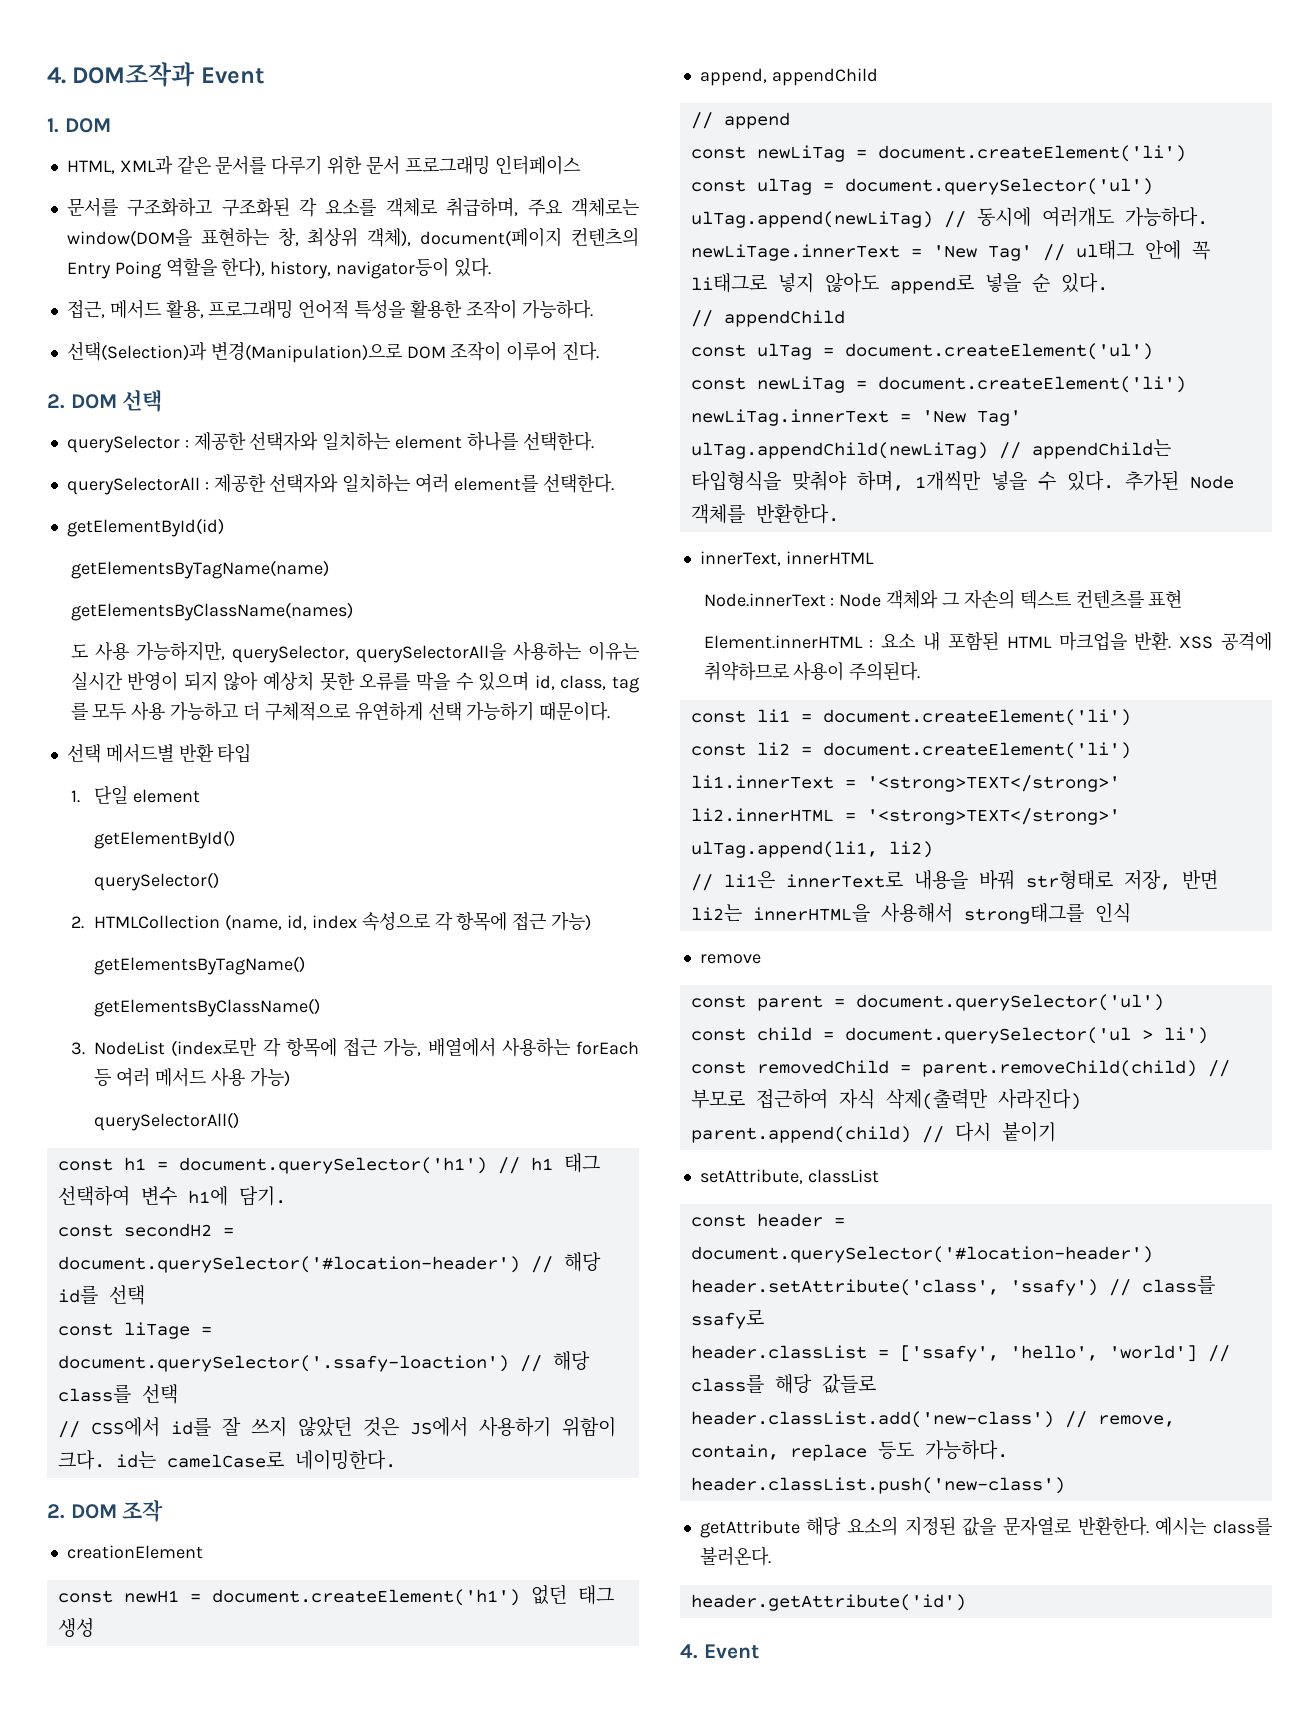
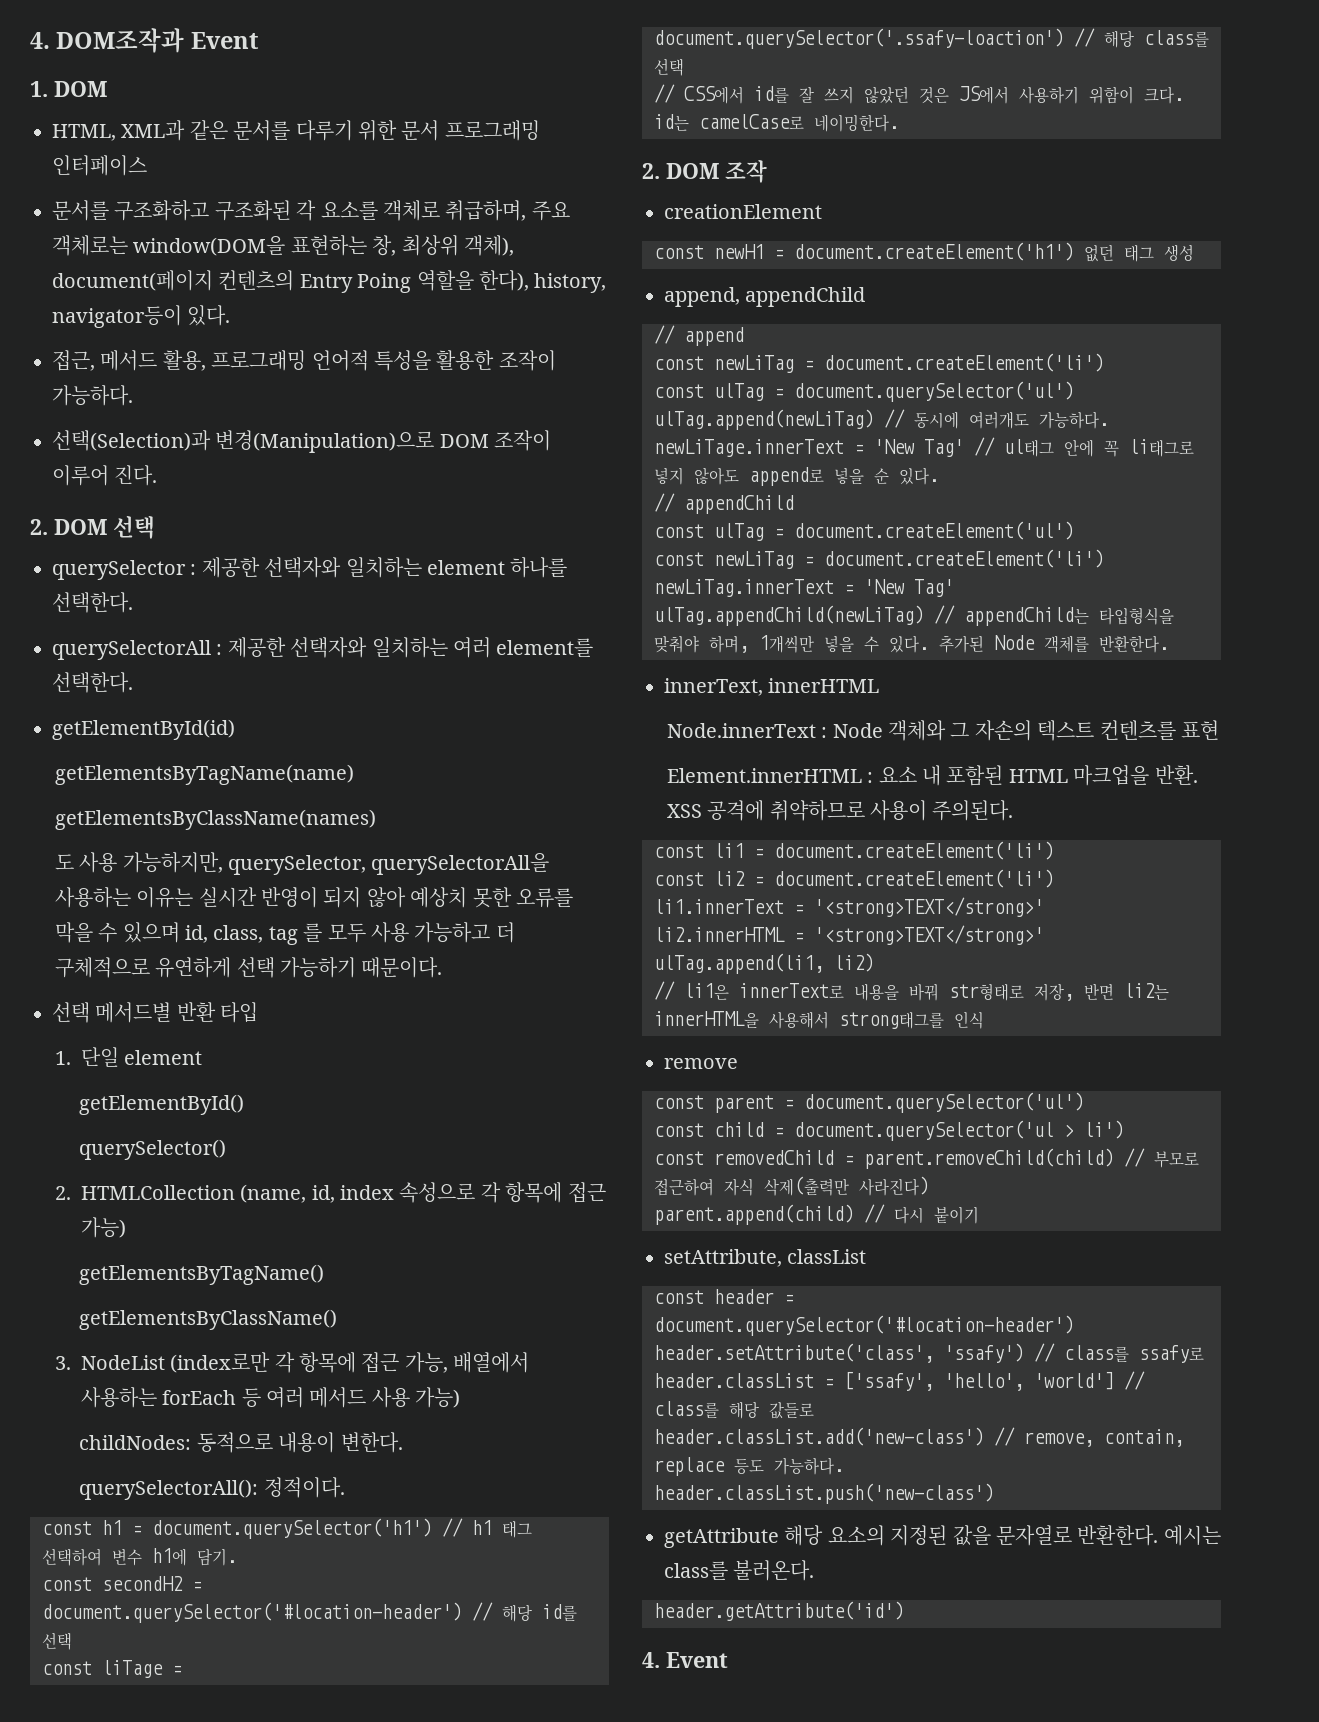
- querySelectorAll()
+ childNodes: 동적으로 내용이 변한다.
+ querySelectorAll(): 정적이다.

